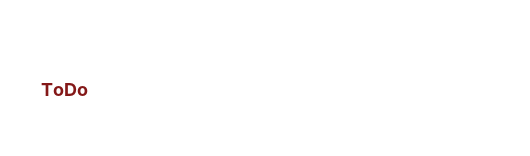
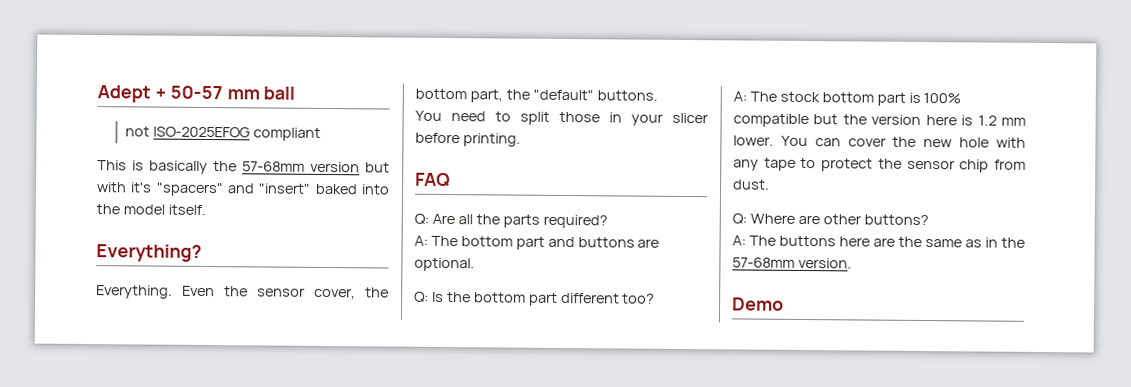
- ToDo
+ Adept + 50-57 mm ball
+ not ISO-2025EFOG compliant
+ This is basically the 57-68mm version but with it's "spacers" and "insert" baked into the model itself.
+ Everything?
+ Everything. Even the sensor cover, the bottom part, the "default" buttons.
+ You need to split those in your slicer before printing.
+ FAQ
+ Q: Are all the parts required?
+ A: The bottom part and buttons are optional.
+ Q: Is the bottom part different too?
+ A: The stock bottom part is 100% compatible but the version here is 1.2 mm lower. You can cover the new hole with any tape to protect the sensor chip from dust.
+ Q: Where are other buttons?
+ A: The buttons here are the same as in the 57-68mm version.
+ Demo

